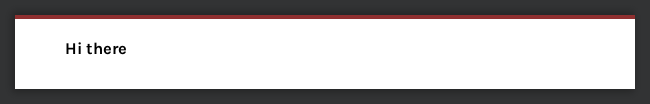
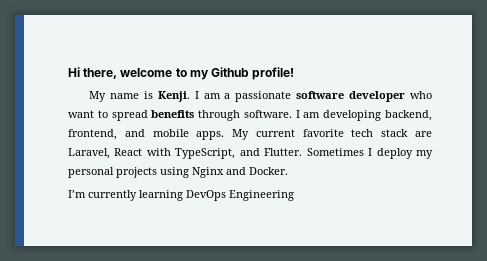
- Hi there
+ Hi there, welcome to my Github profile!
+ My name is Kenji. I am a passionate software developer who want to spread benefits through software. I am developing backend, frontend, and mobile apps. My current favorite tech stack are Laravel, React with TypeScript, and Flutter. Sometimes I deploy my personal projects using Nginx and Docker.
+ I’m currently learning DevOps Engineering

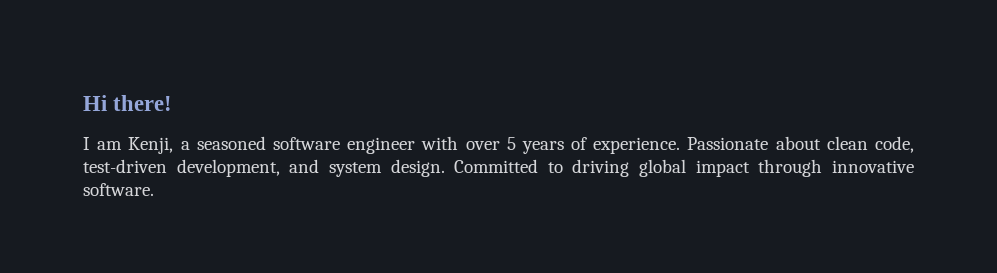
- Hi there, welcome to my Github profile!
- My name is Kenji. I am a passionate software developer who want to spread benefits through software. I am developing backend, frontend, and mobile apps. My current favorite tech stack are Laravel, React with TypeScript, and Flutter. Sometimes I deploy my personal projects using Nginx and Docker.
- I’m currently learning DevOps Engineering
+ Hi there!
+ I am Kenji, a seasoned software engineer with over 5 years of experience. Passionate about clean code, test-driven development, and system design. Committed to driving global impact through innovative software.

